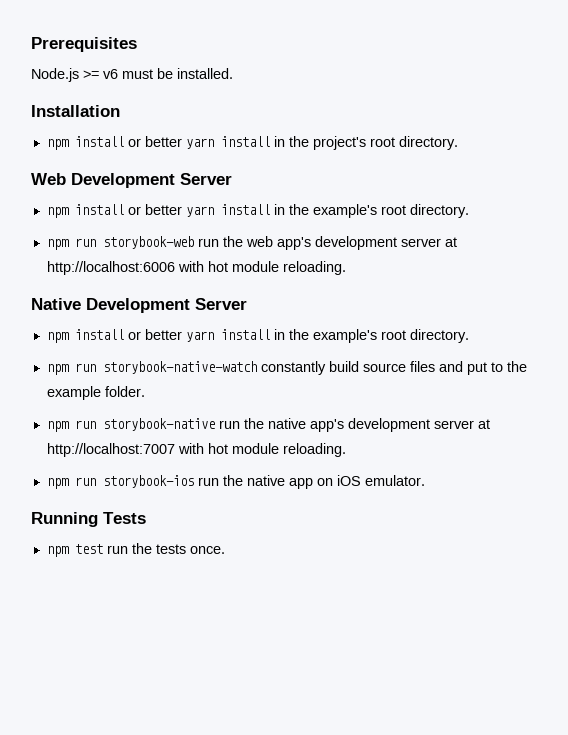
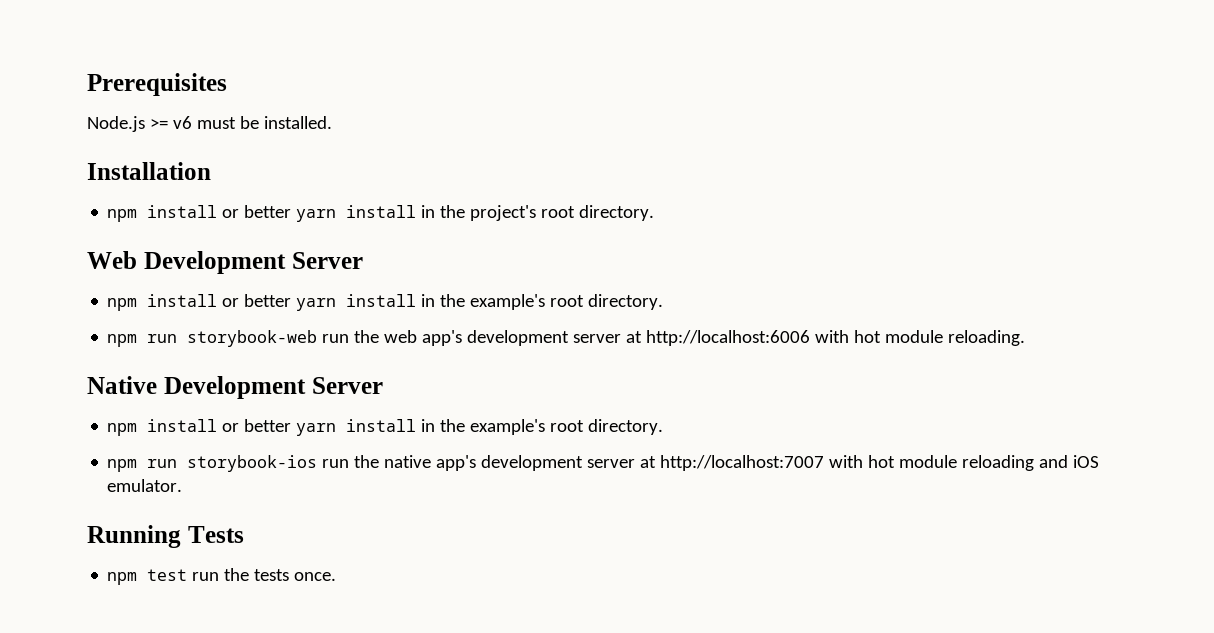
- npm run storybook-native-watch constantly build source files and put to the example folder.
- npm run storybook-native run the native app's development server at http://localhost:7007 with hot module reloading.
- npm run storybook-ios run the native app on iOS emulator.
+ npm run storybook-ios run the native app's development server at http://localhost:7007 with hot module reloading and iOS emulator.

